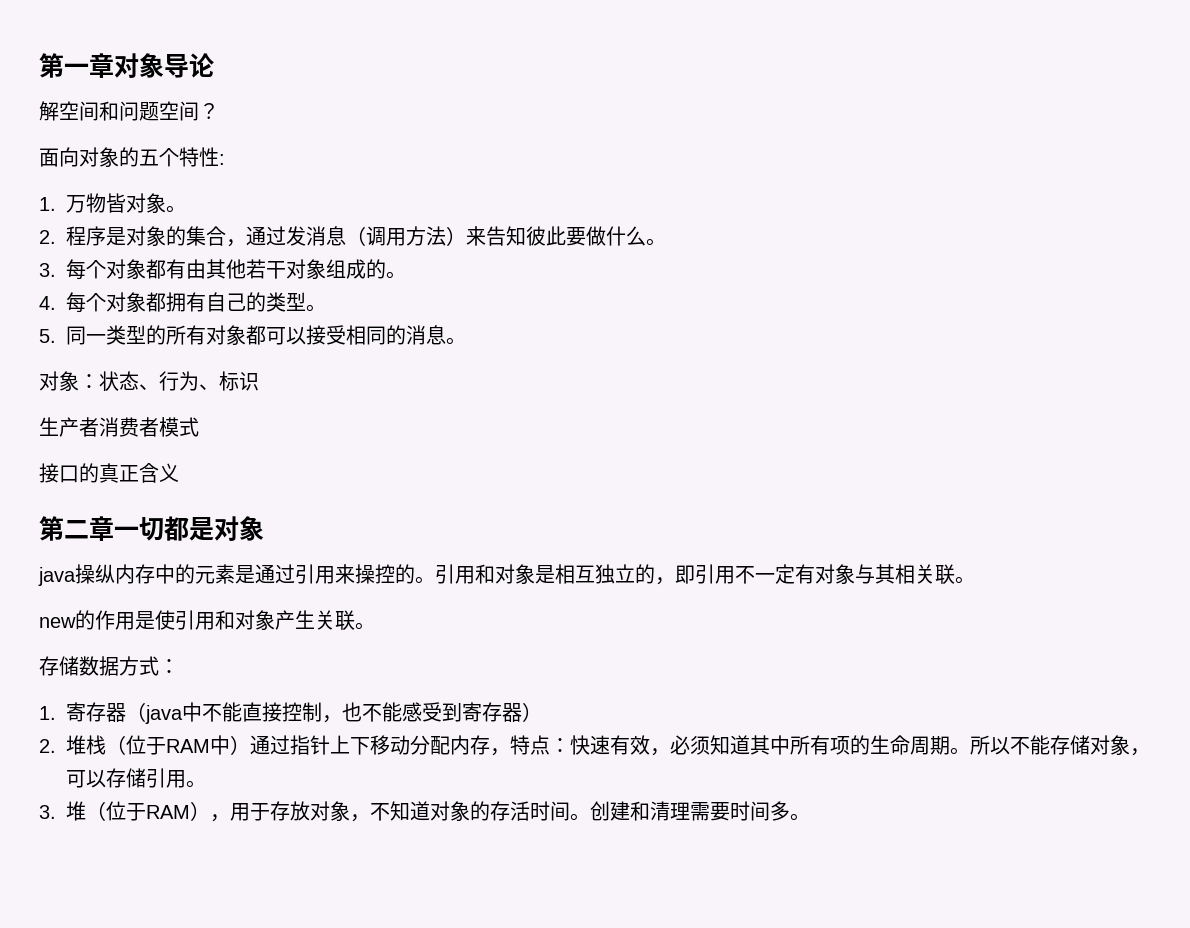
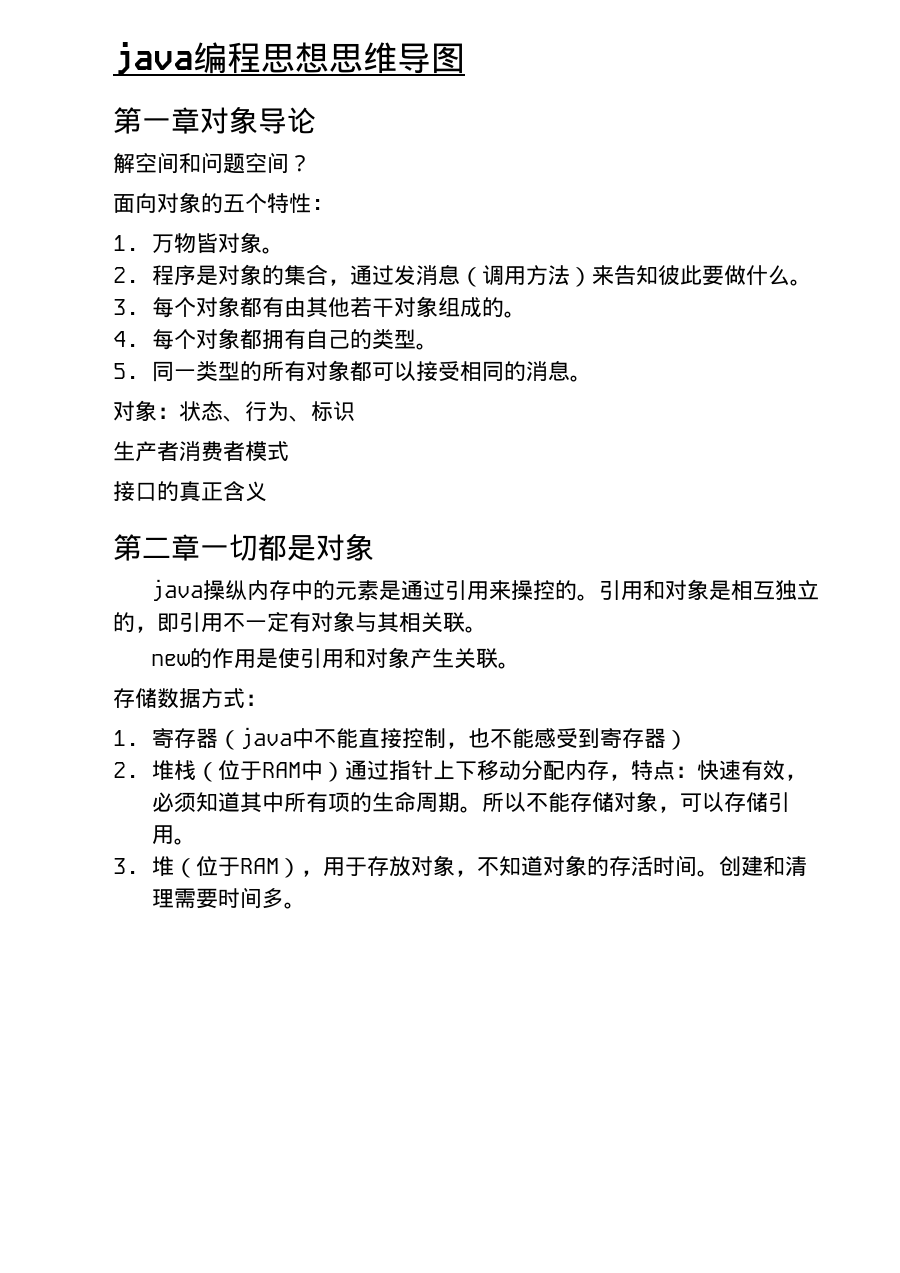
+ java编程思想思维导图

